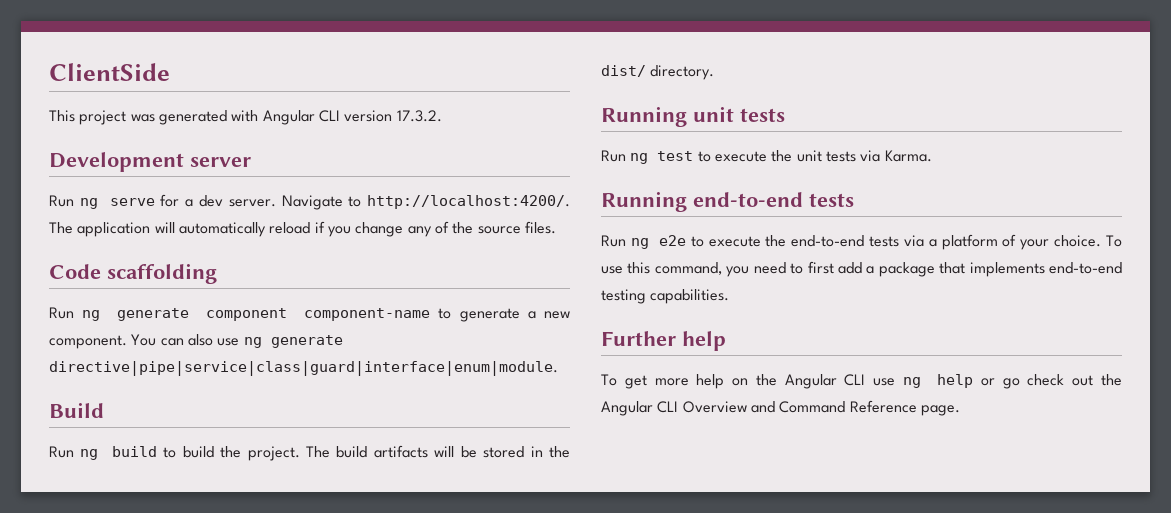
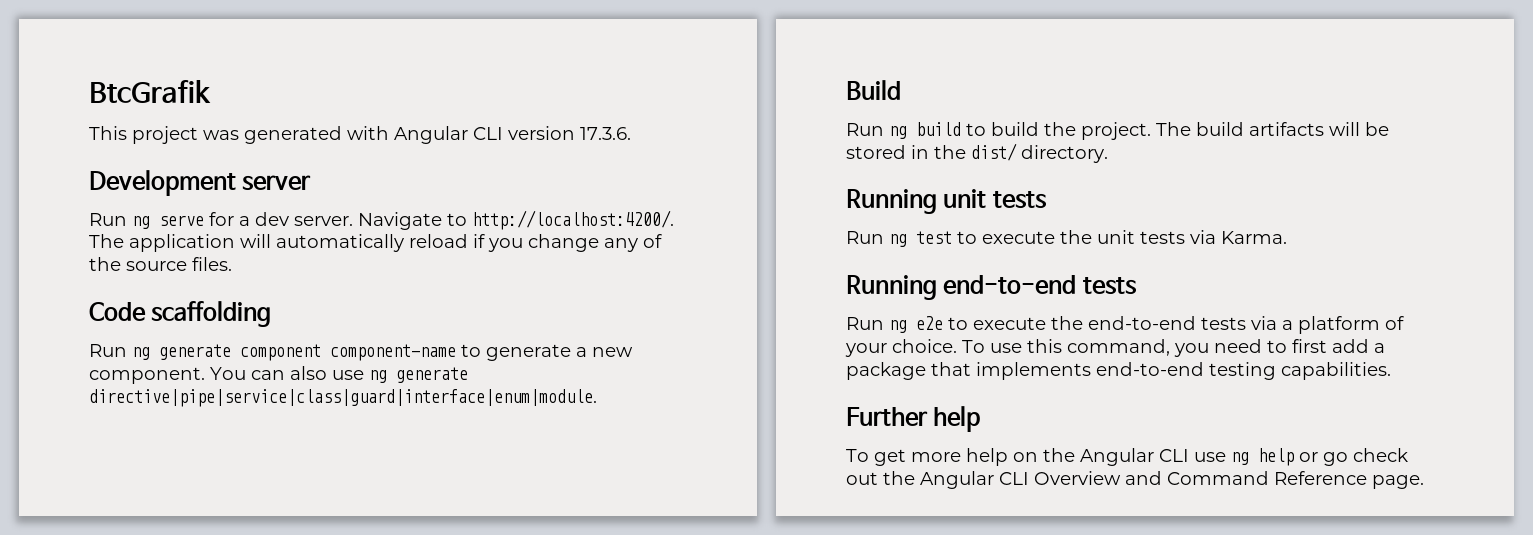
- ClientSide
+ BtcGrafik
- This project was generated with Angular CLI version 17.3.2.
+ This project was generated with Angular CLI version 17.3.6.

